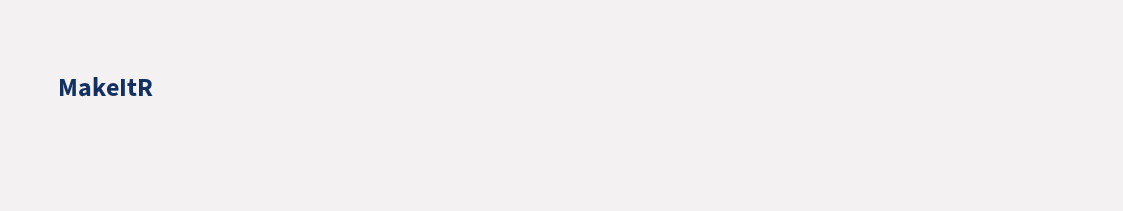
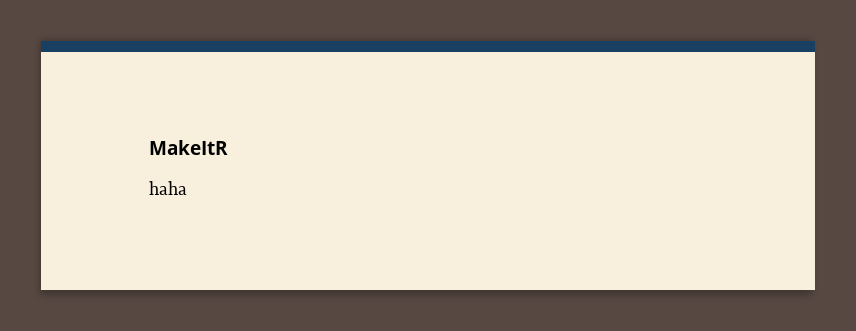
+ haha

